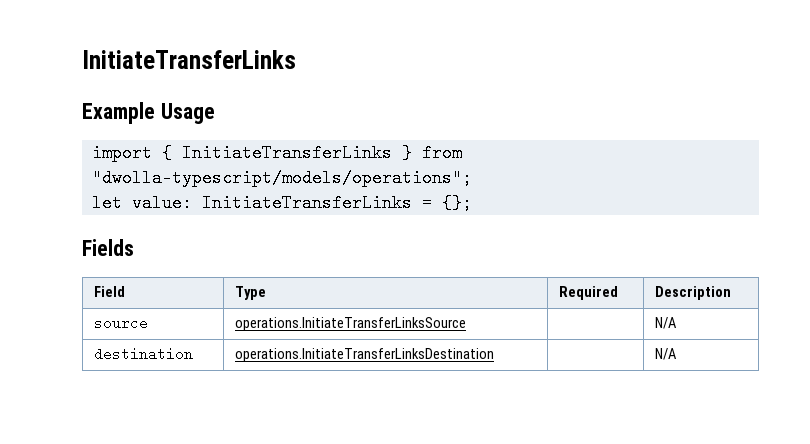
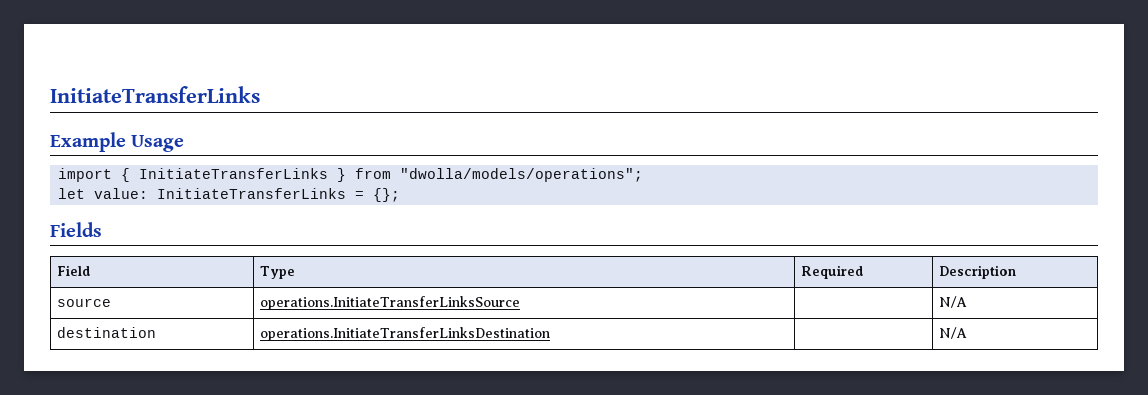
- import { InitiateTransferLinks } from "dwolla-typescript/models/operations";
+ import { InitiateTransferLinks } from "dwolla/models/operations";

